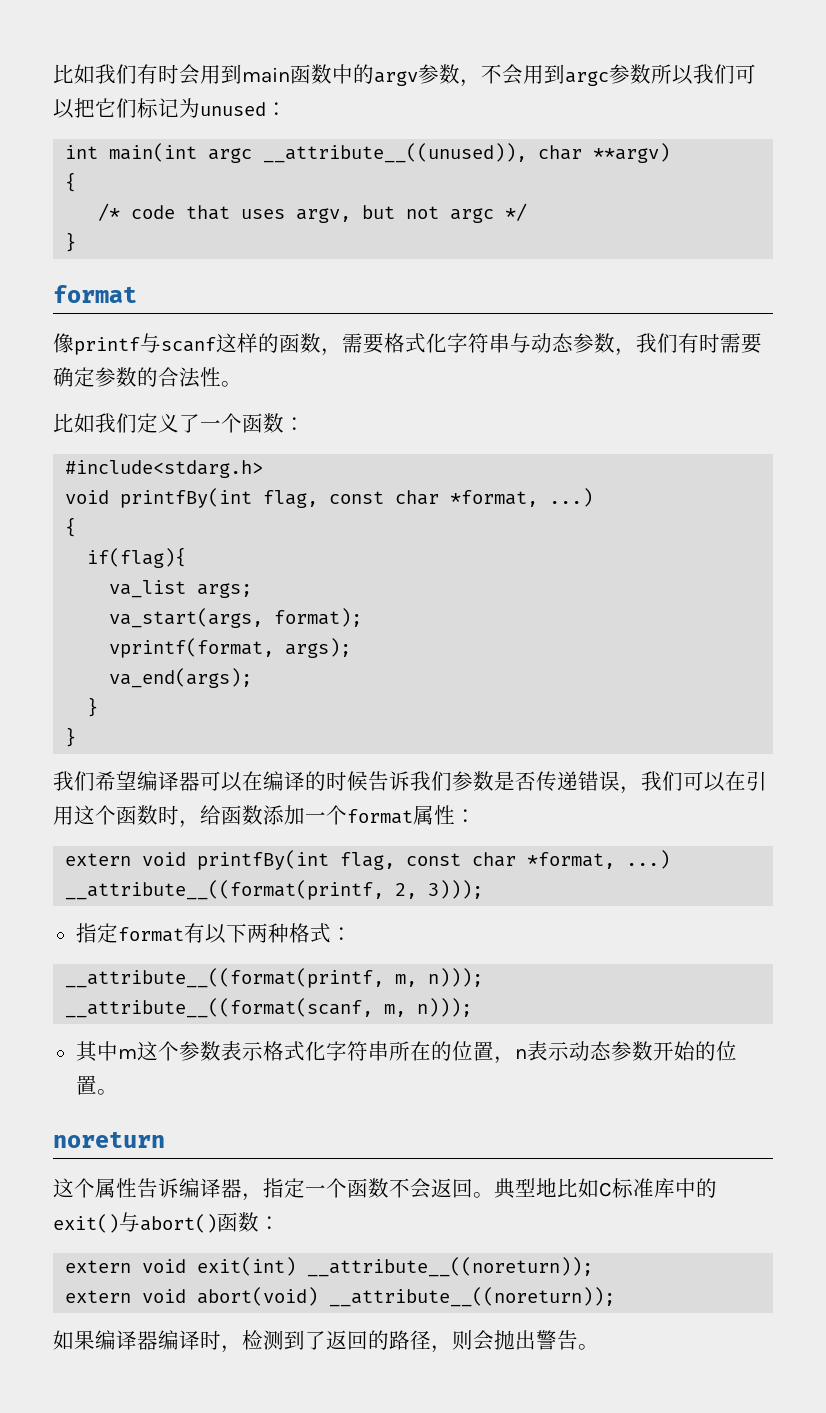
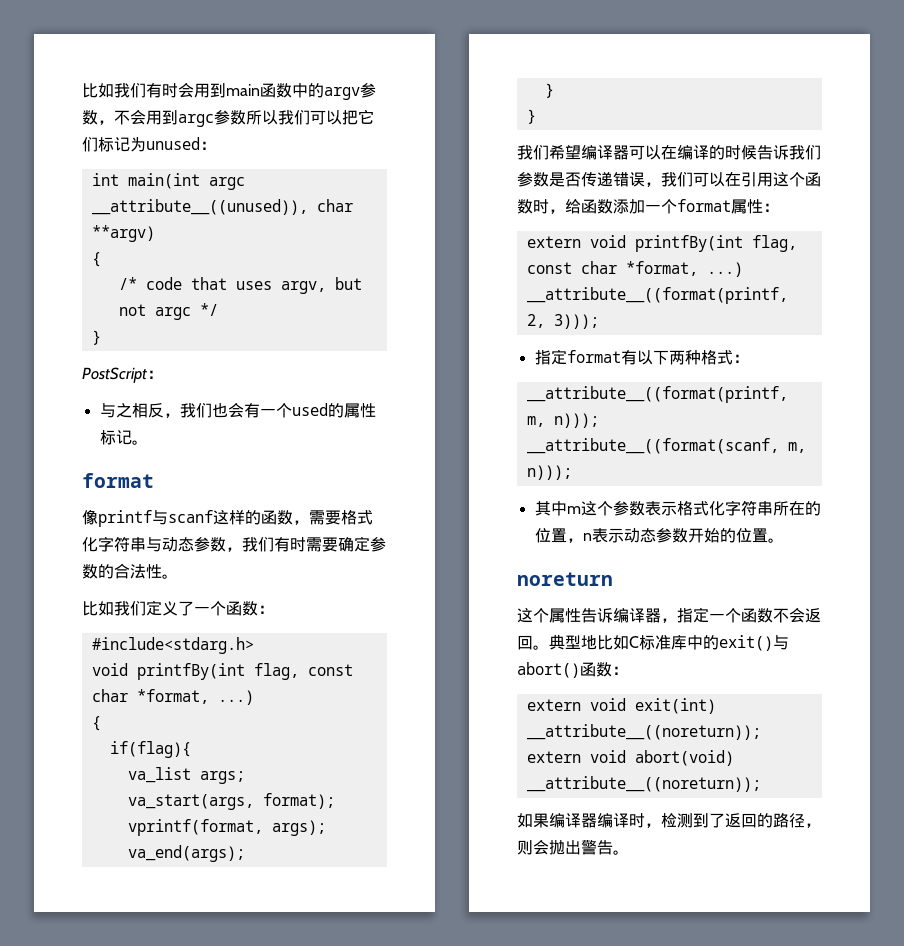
+ PostScript：
+ 与之相反，我们也会有一个used的属性标记。

